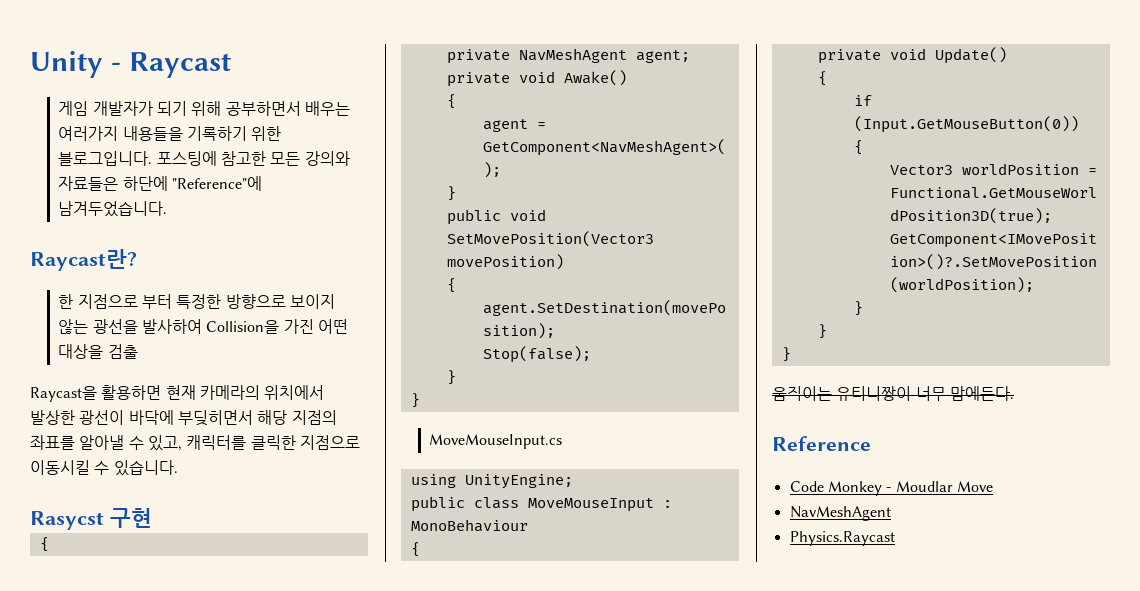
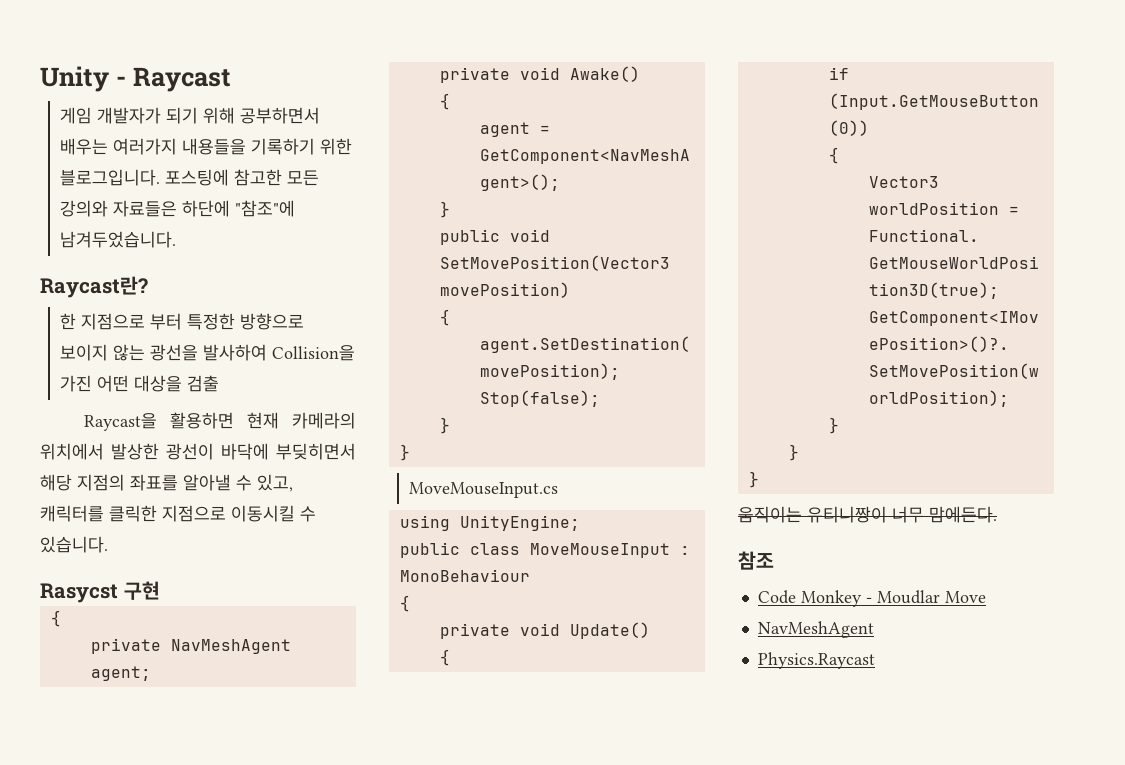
- 포스팅에 참고한 모든 강의와 자료들은 하단에 "Reference"에 남겨두었습니다.
+ 포스팅에 참고한 모든 강의와 자료들은 하단에 "참조"에 남겨두었습니다.
- Reference
+ 참조

